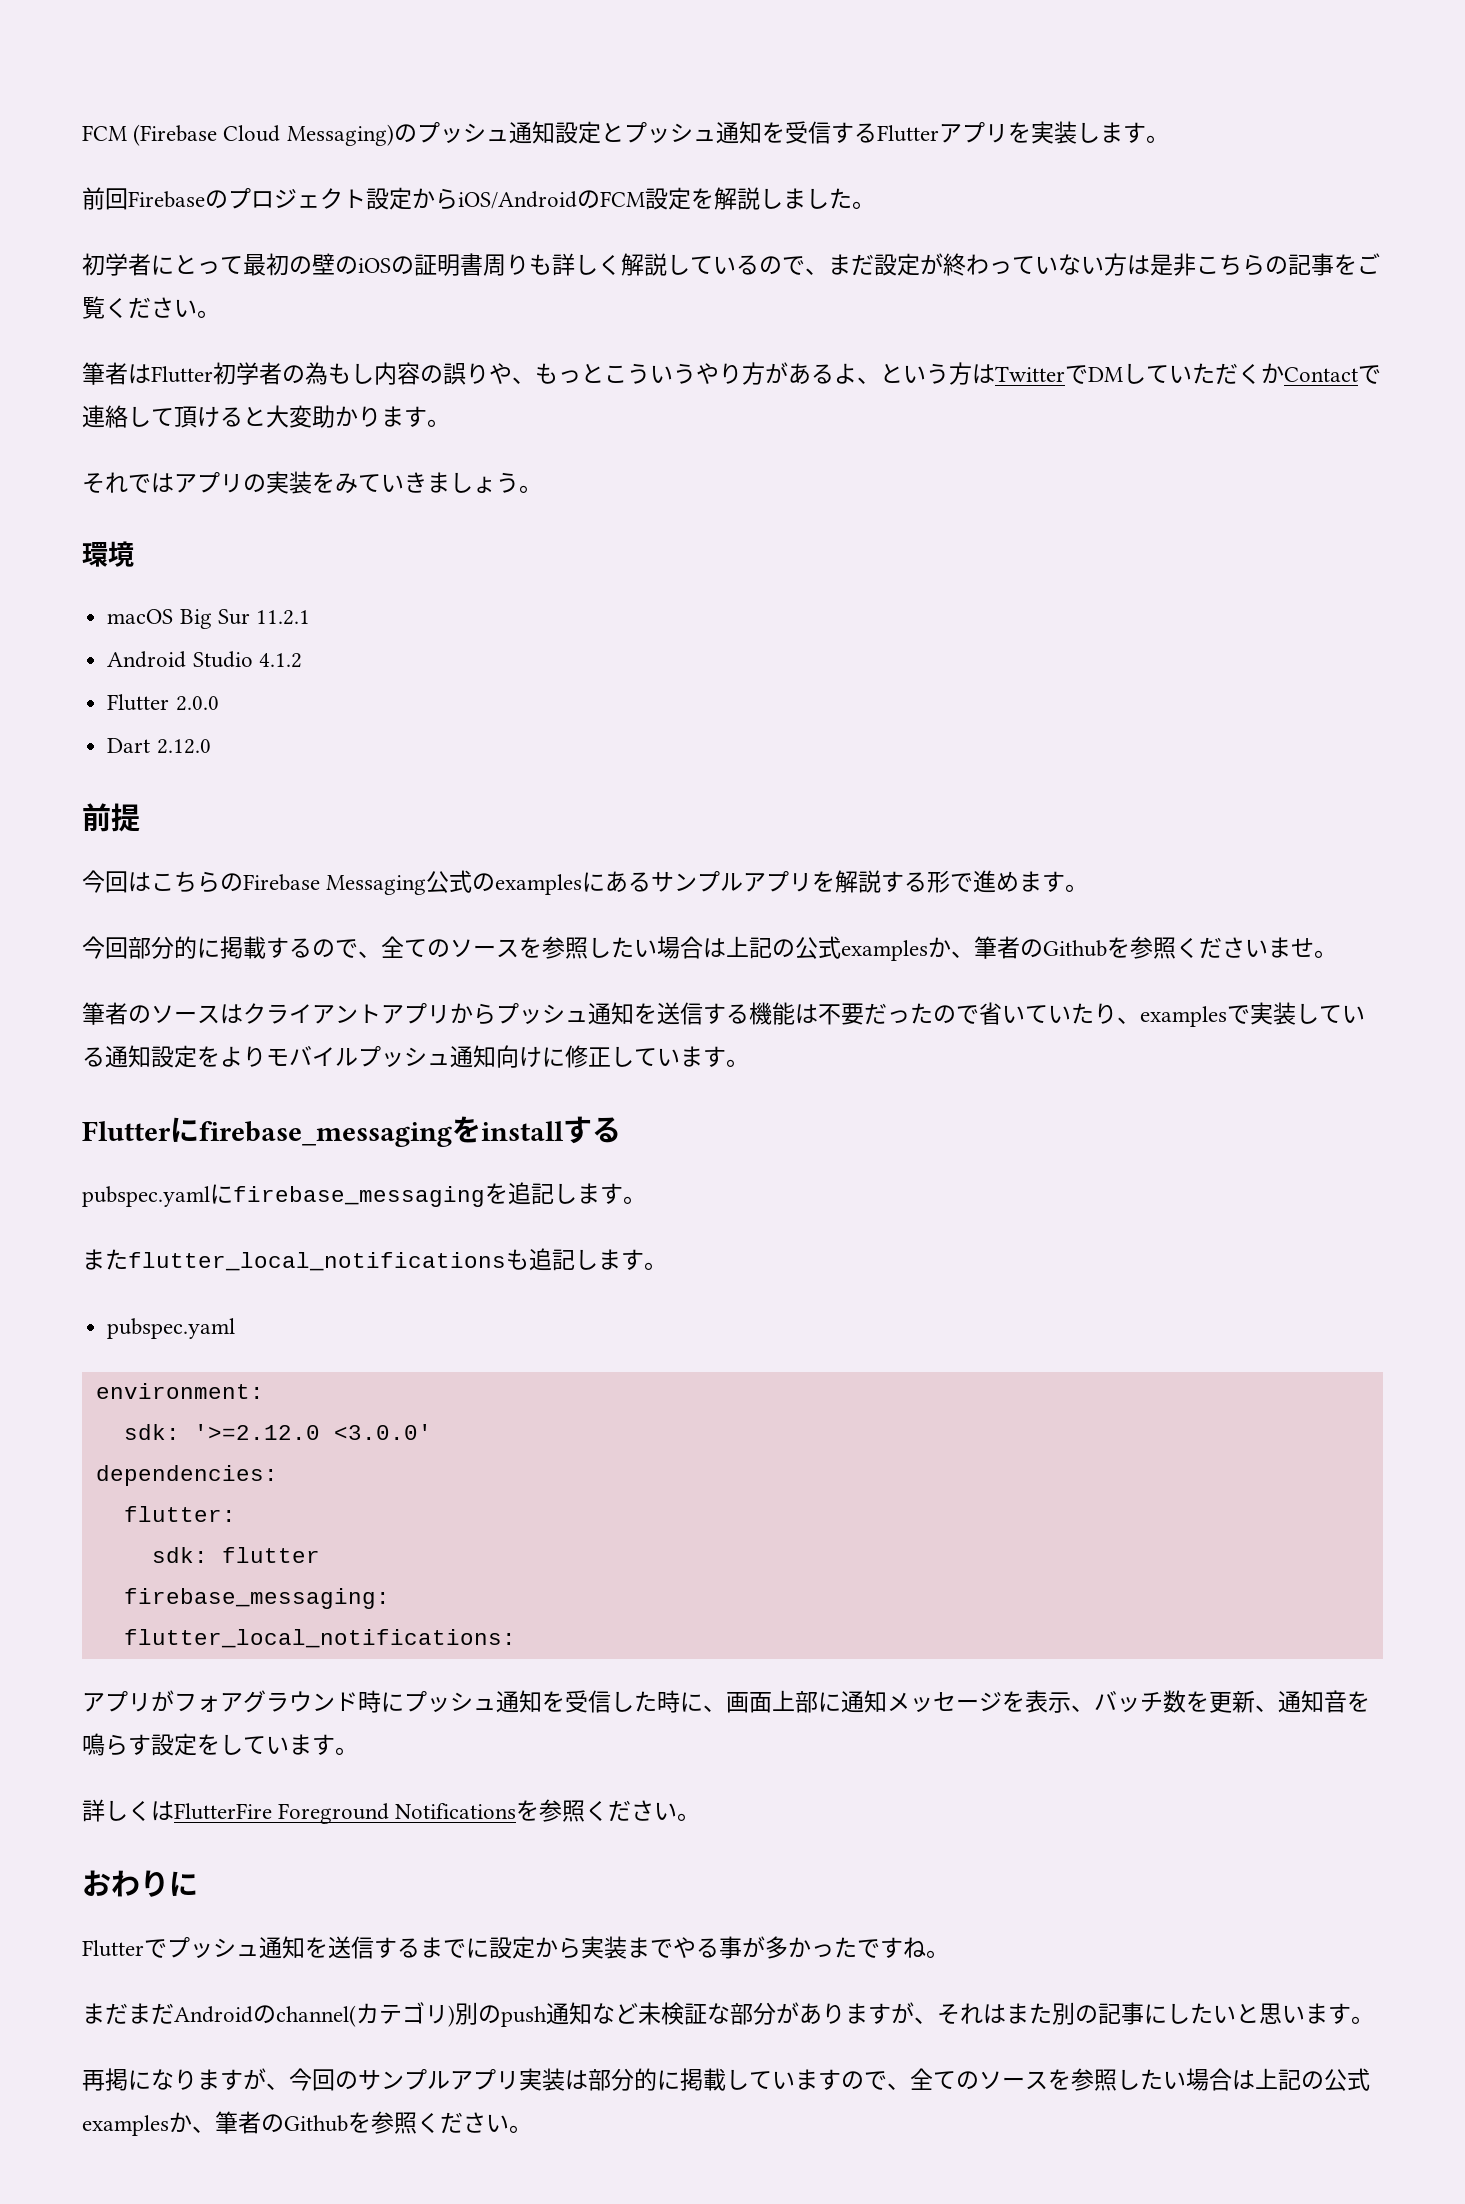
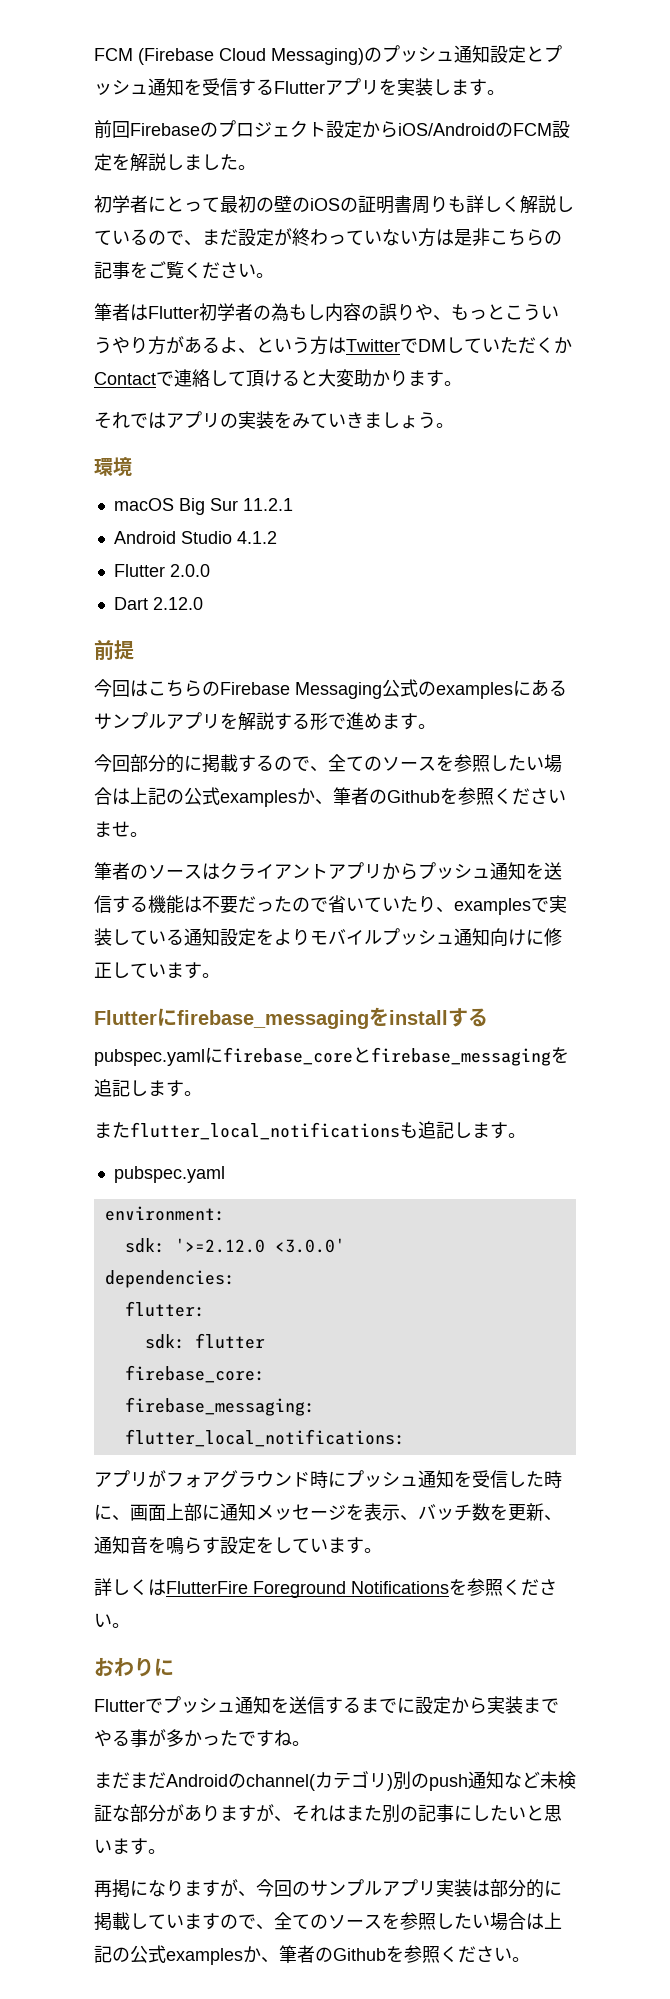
- pubspec.yamlにfirebase_messagingを追記します。
+ pubspec.yamlにfirebase_coreとfirebase_messagingを追記します。
+ firebase_core:

